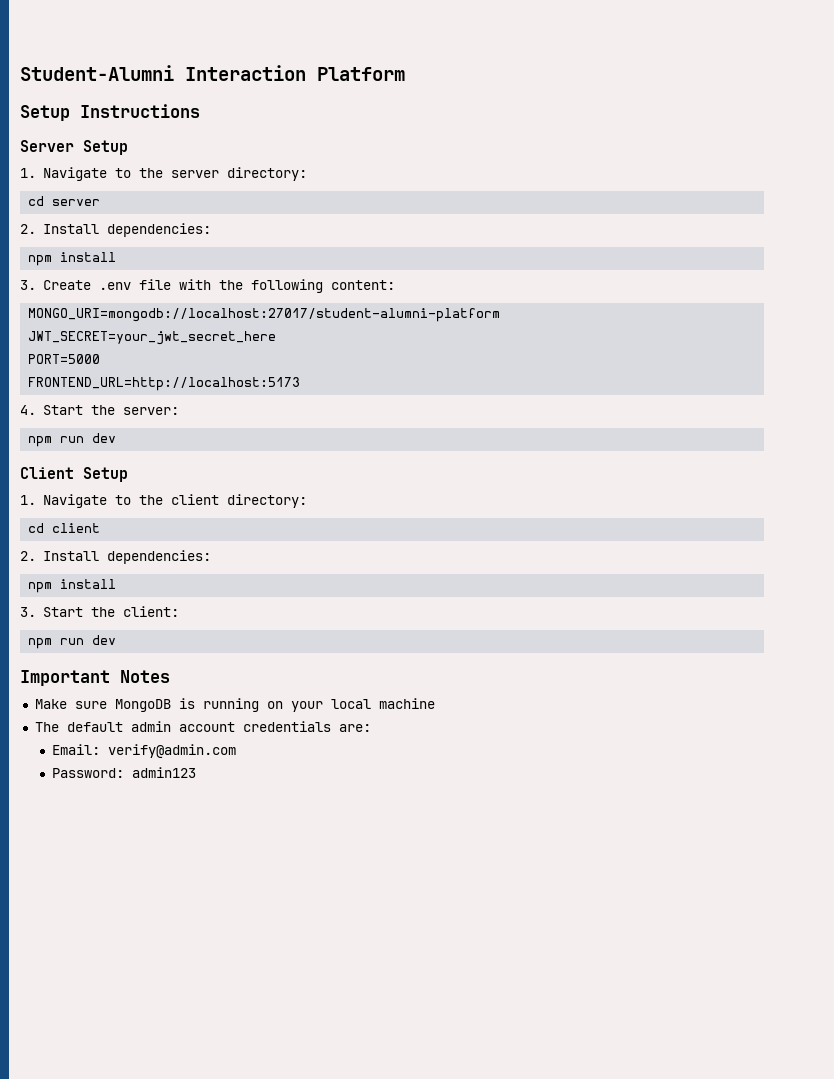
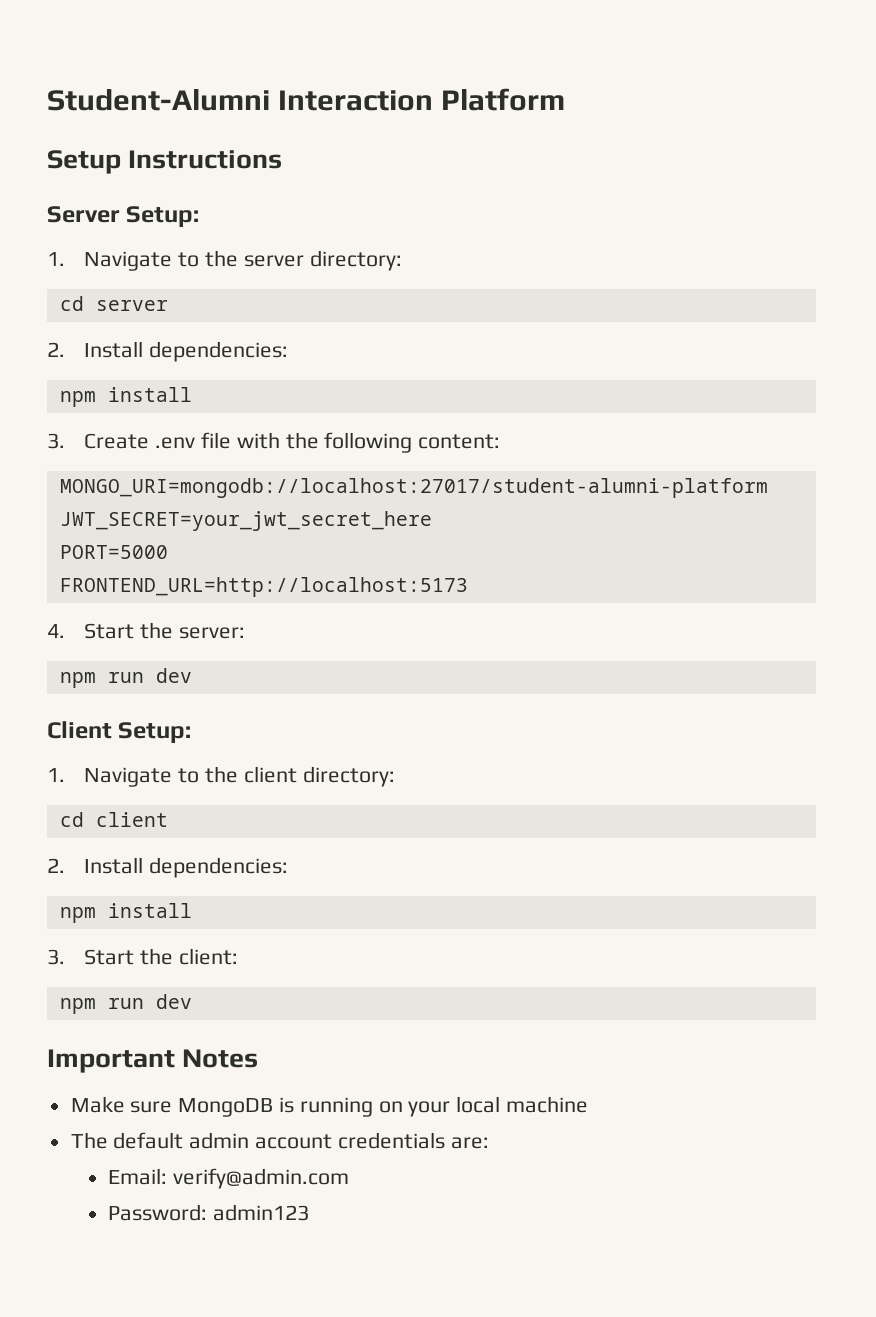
- Server Setup
+ Server Setup:
- Client Setup
+ Client Setup:

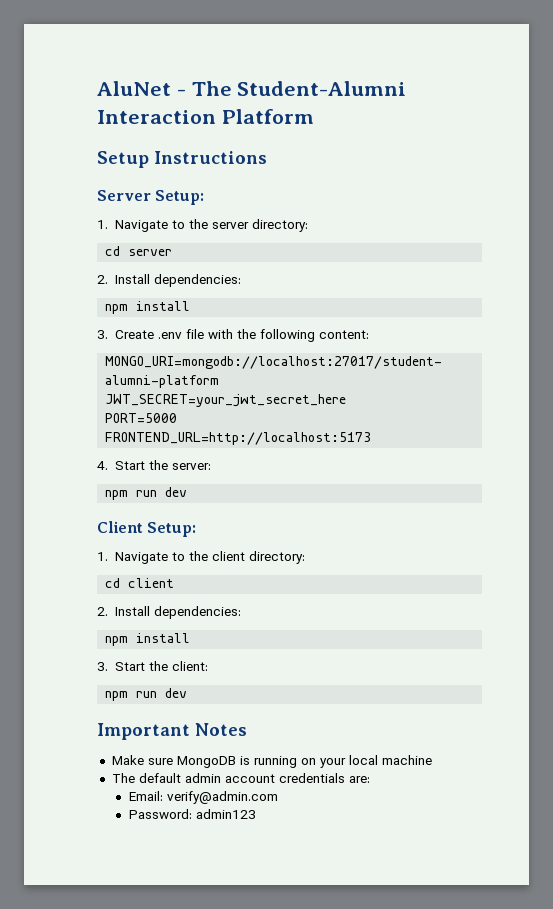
- Student-Alumni Interaction Platform
+ AluNet - The Student-Alumni Interaction Platform

